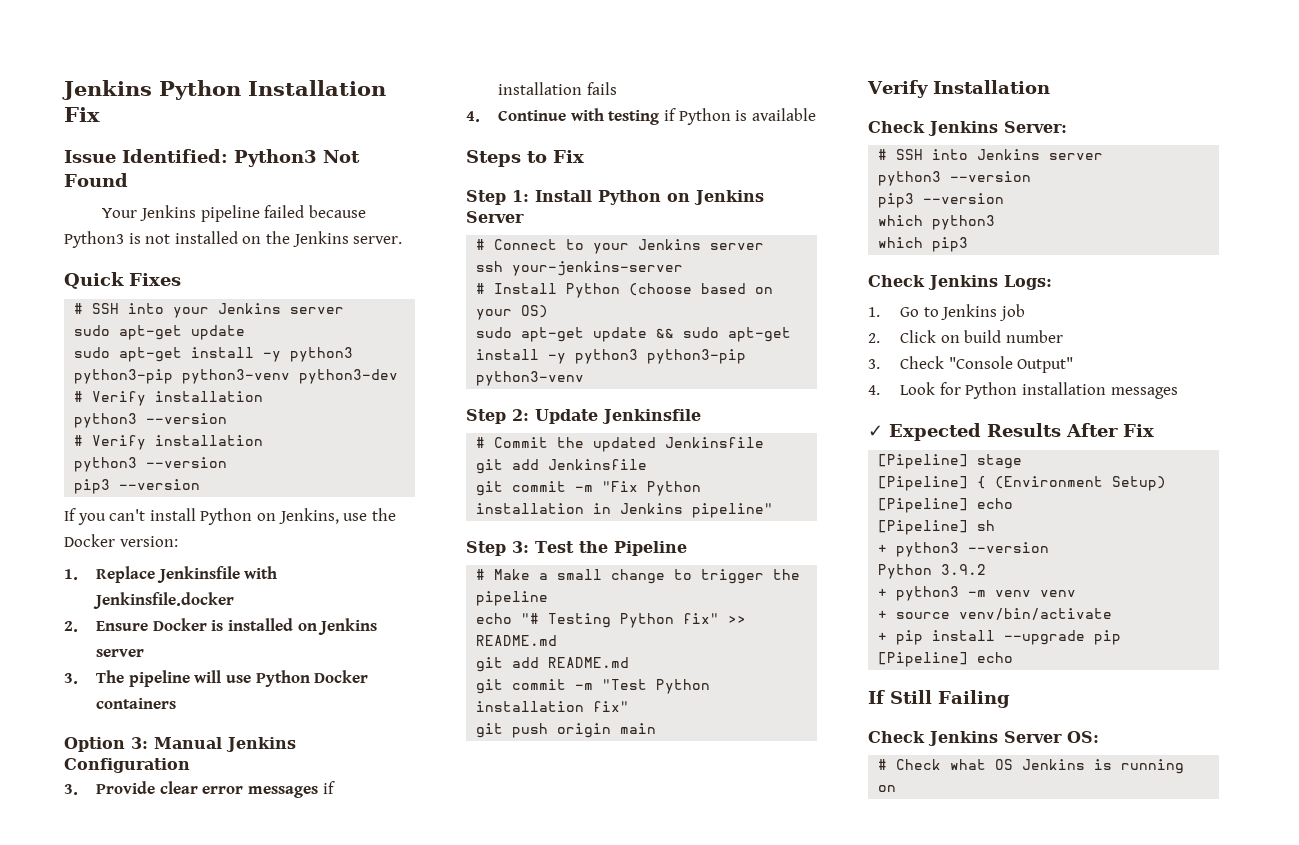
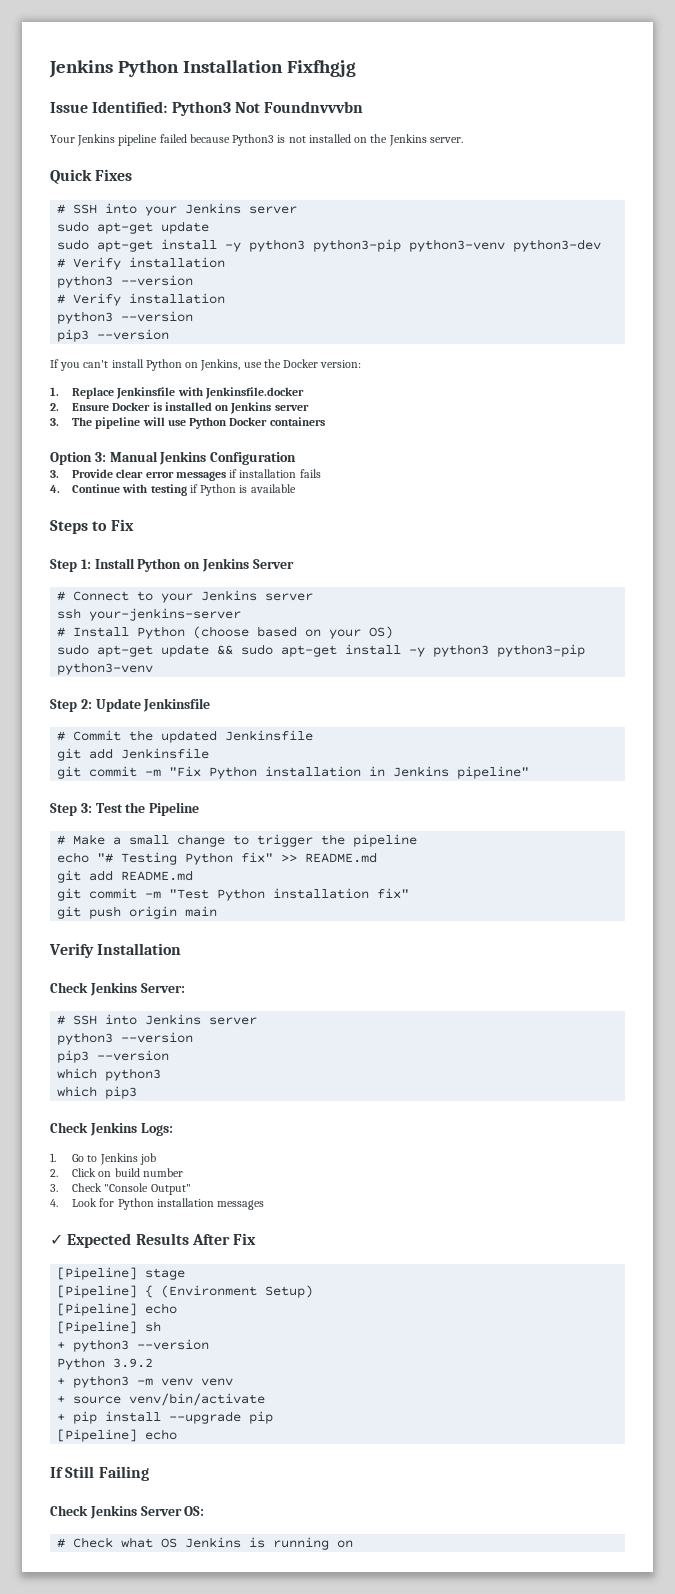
- Jenkins Python Installation Fix
+ Jenkins Python Installation Fixfhgjg
- Issue Identified: Python3 Not Found
+ Issue Identified: Python3 Not Foundnvvvbn

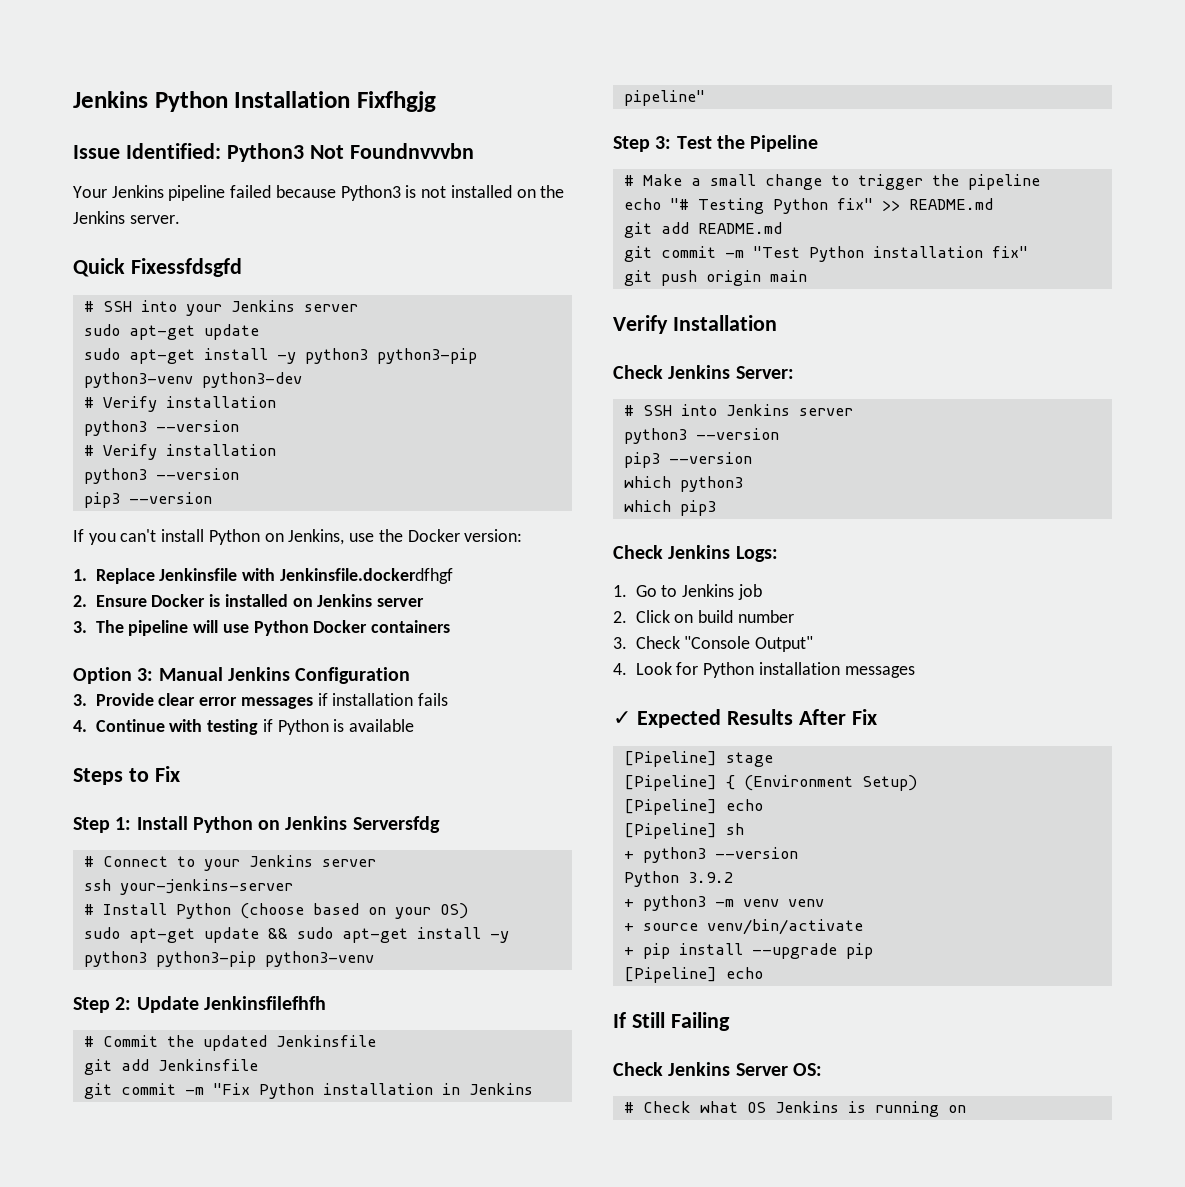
- Quick Fixes
+ Quick Fixessfdsgfd
- 1. Replace Jenkinsfile with Jenkinsfile.docker
+ 1. Replace Jenkinsfile with Jenkinsfile.dockerdfhgf
- Step 1: Install Python on Jenkins Server
+ Step 1: Install Python on Jenkins Serversfdg
- Step 2: Update Jenkinsfile
+ Step 2: Update Jenkinsfilefhfh

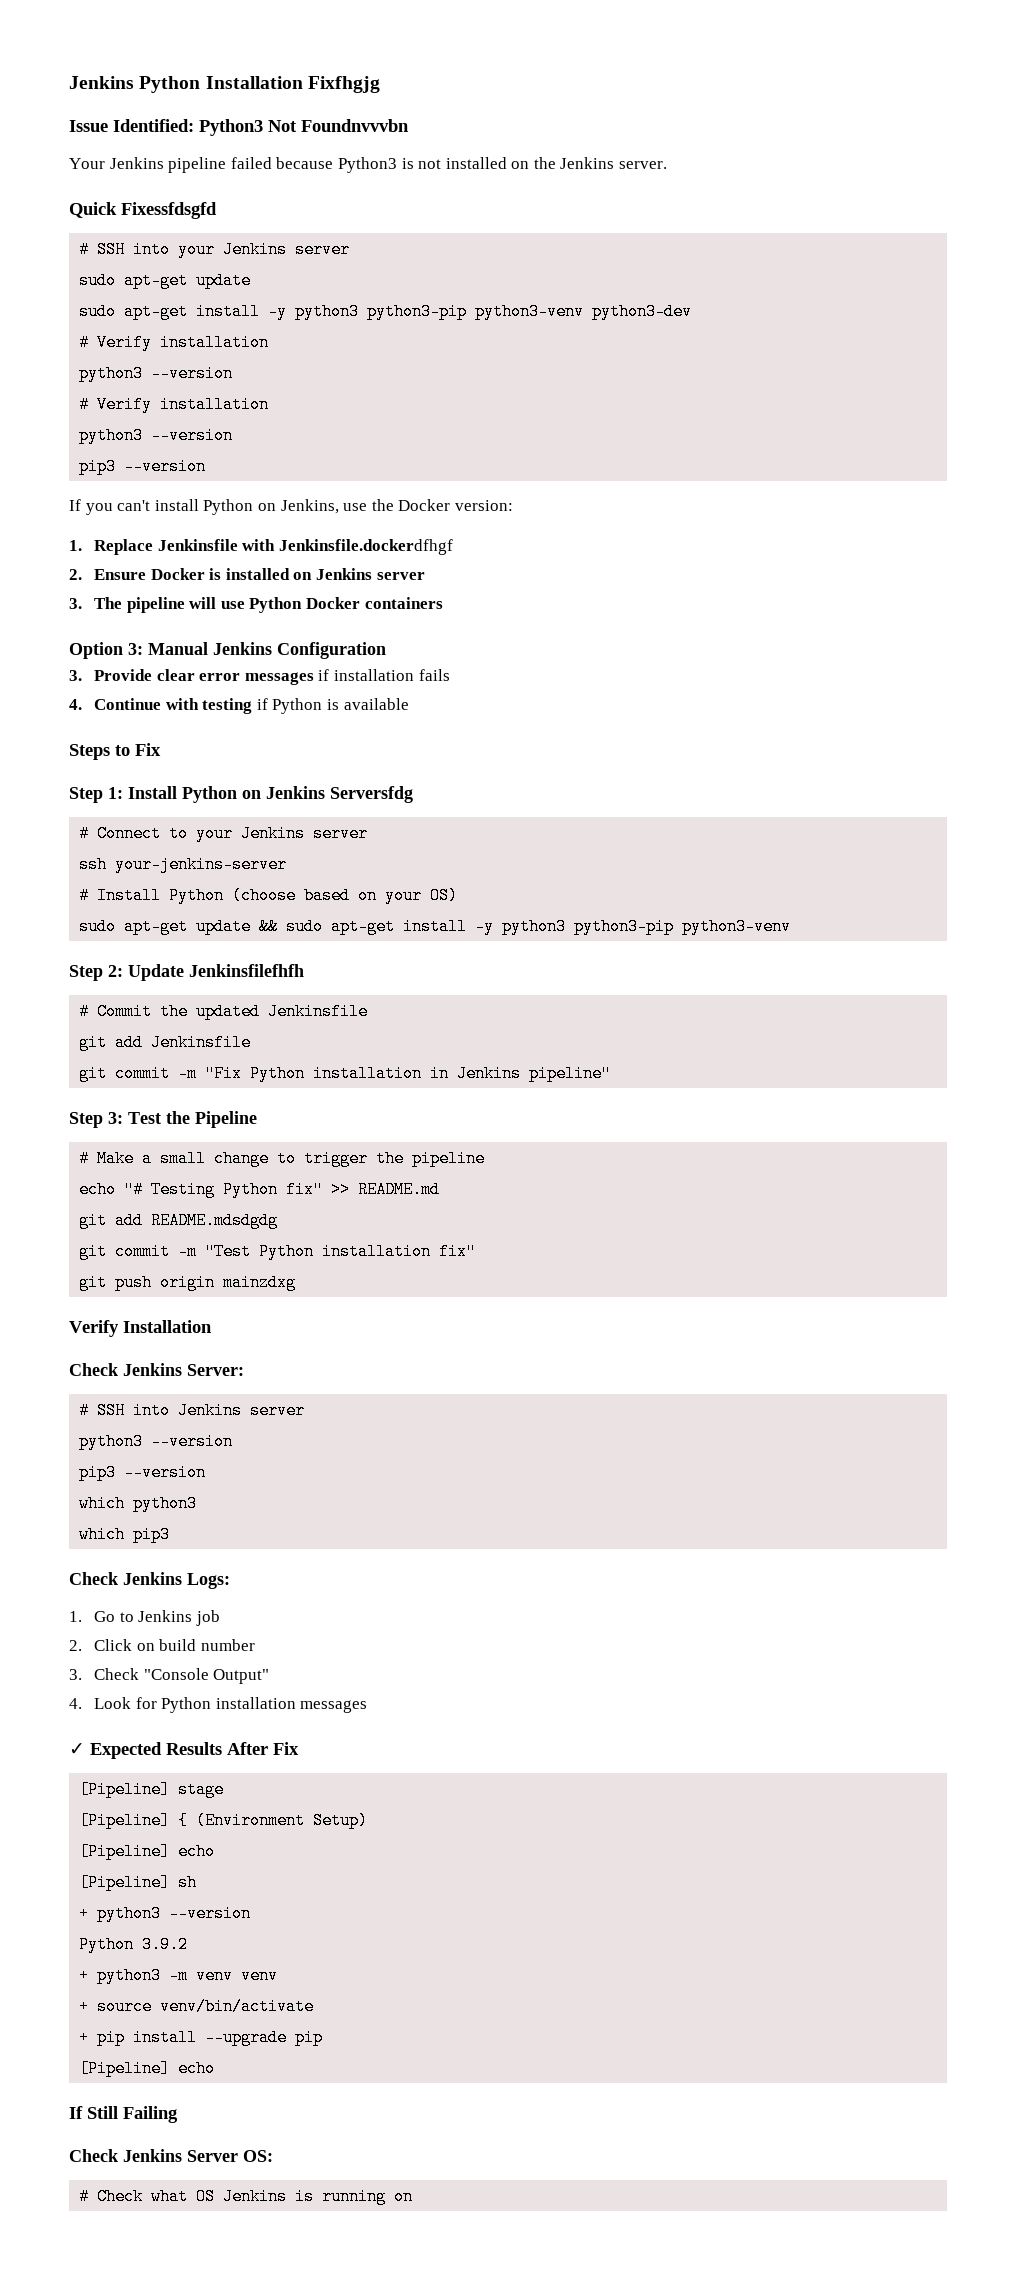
- git add README.md
+ git add README.mdsdgdg
- git push origin main
+ git push origin mainzdxg

